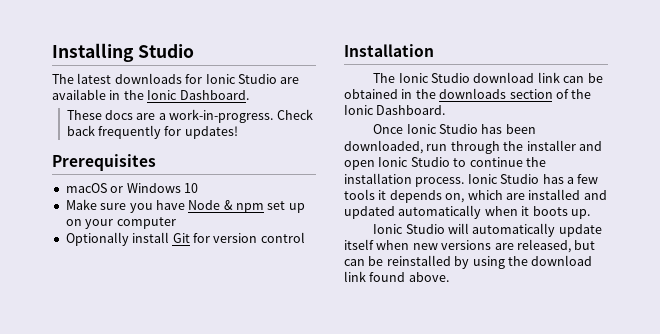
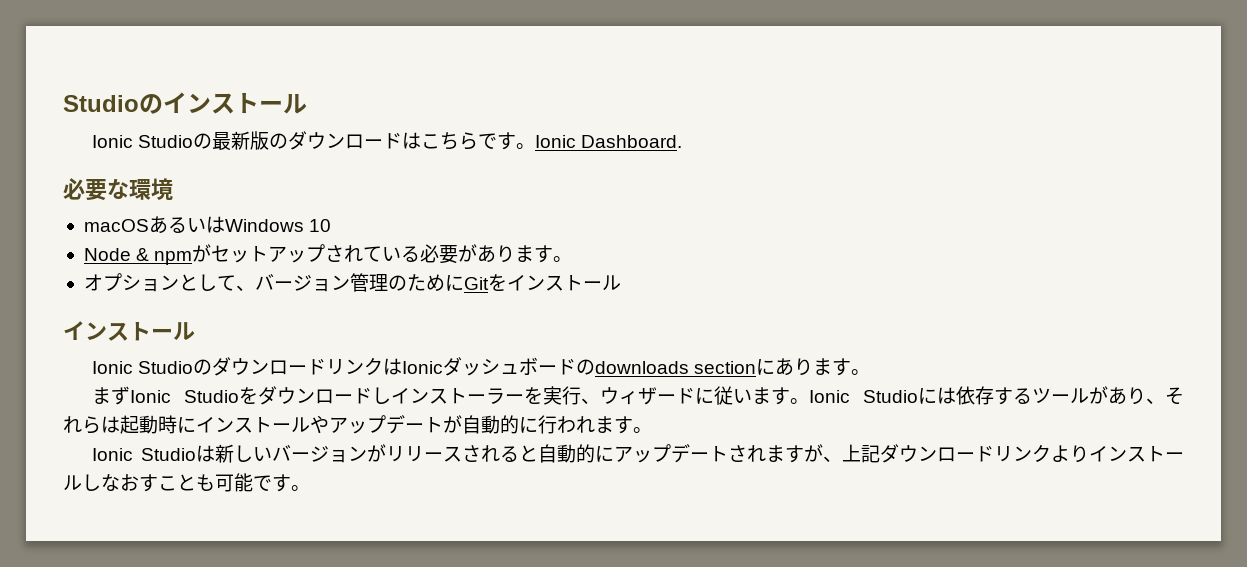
- Installing Studio
- The latest downloads for Ionic Studio are available in the Ionic Dashboard.
- These docs are a work-in-progress. Check back frequently for updates!
- Prerequisites
+ Studioのインストール
+ Ionic Studioの最新版のダウンロードはこちらです。Ionic Dashboard.
+ 必要な環境
- macOS or Windows 10
+ macOSあるいはWindows 10
- Make sure you have Node & npm set up on your computer
- Optionally install Git for version control
- Installation
- The Ionic Studio download link can be obtained in the downloads section of the Ionic Dashboard.
- Once Ionic Studio has been downloaded, run through the installer and open Ionic Studio to continue the installation process. Ionic Studio has a few tools it depends on, which are installed and updated automatically when it boots up.
- Ionic Studio will automatically update itself when new versions are released, but can be reinstalled by using the download link found above.
+ Node & npmがセットアップされている必要があります。
+ オプションとして、バージョン管理のためにGitをインストール
+ インストール
+ Ionic StudioのダウンロードリンクはIonicダッシュボードのdownloads sectionにあります。
+ まずIonic Studioをダウンロードしインストーラーを実行、ウィザードに従います。Ionic Studioには依存するツールがあり、それらは起動時にインストールやアップデートが自動的に行われます。
+ Ionic Studioは新しいバージョンがリリースされると自動的にアップデートされますが、上記ダウンロードリンクよりインストールしなおすことも可能です。

